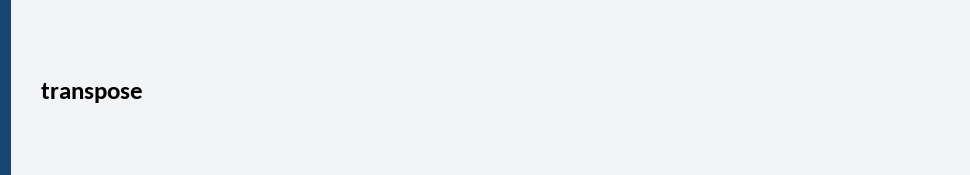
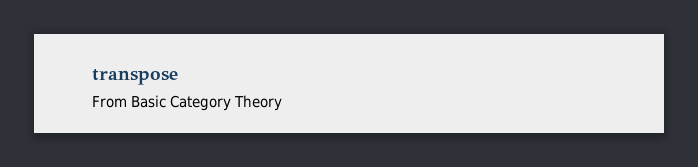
+ From Basic Category Theory

